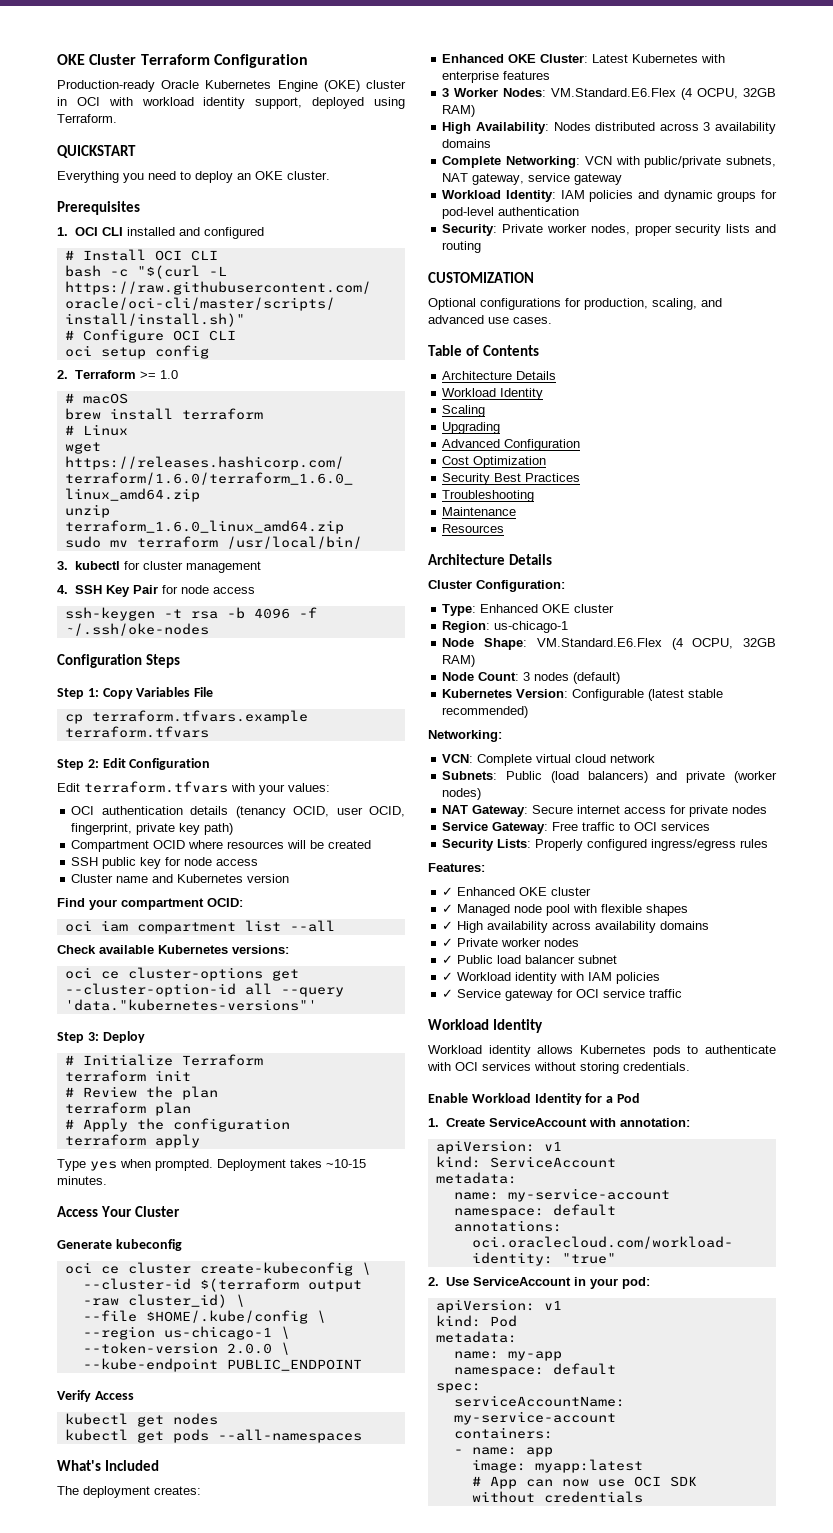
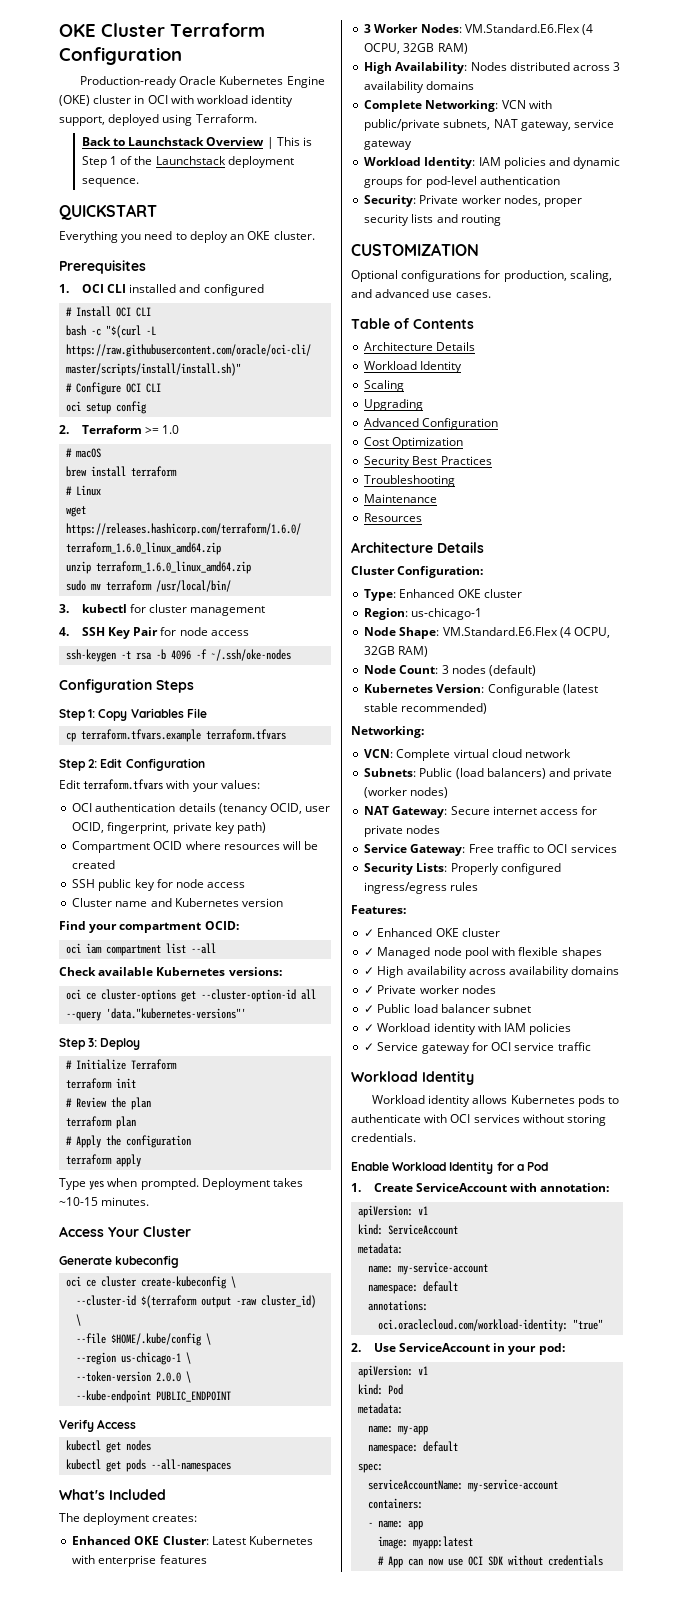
+ Back to Launchstack Overview | This is Step 1 of the Launchstack deployment sequence.

